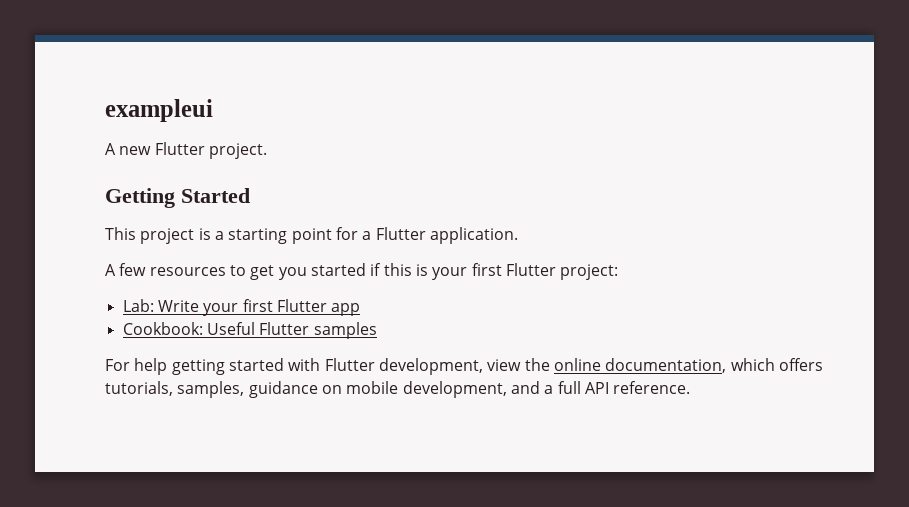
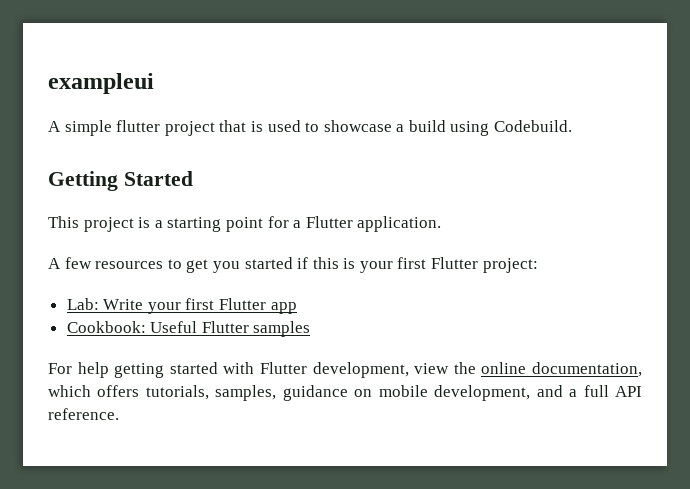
- A new Flutter project.
+ A simple flutter project that is used to showcase a build using Codebuild.

